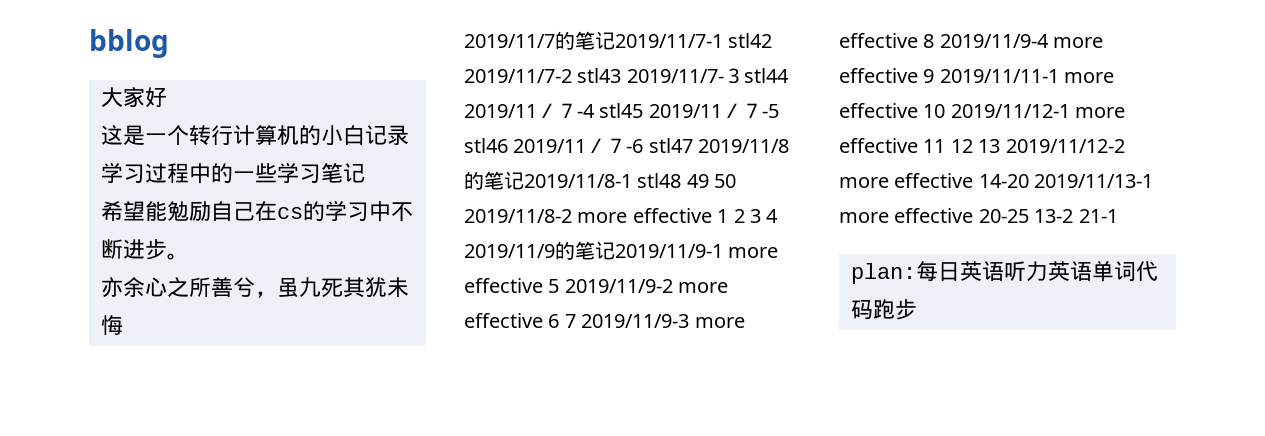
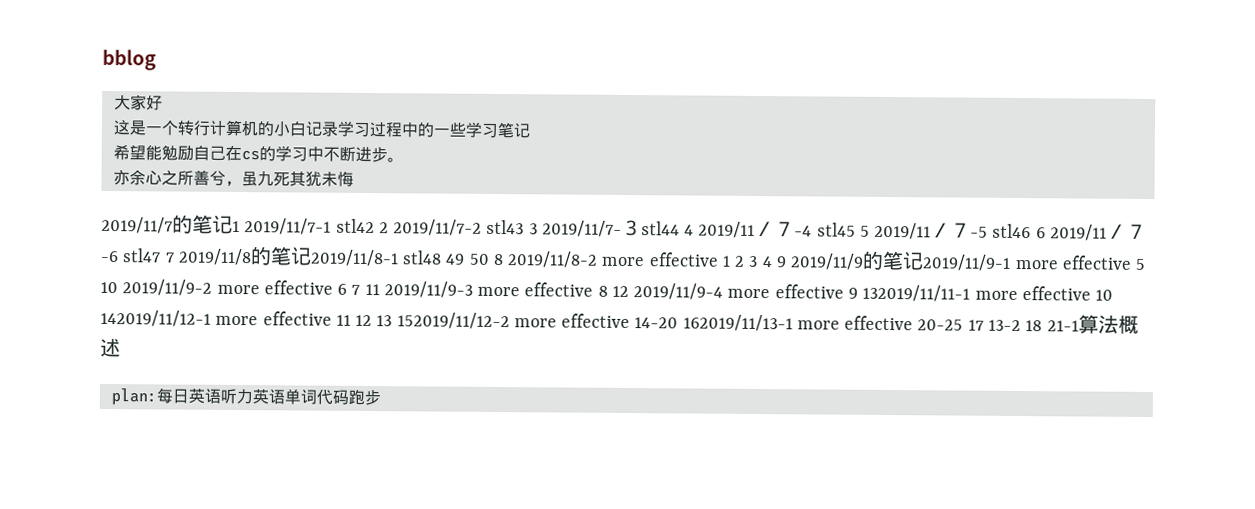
- 2019/11/7的笔记2019/11/7-1 stl42 2019/11/7-2 stl43 2019/11/7-３stl44 2019/11／７-4 stl45 2019/11／７-5 stl46 2019/11／７-6 stl47 2019/11/8的笔记2019/11/8-1 stl48 49 50 2019/11/8-2 more effective 1 2 3 4 2019/11/9的笔记2019/11/9-1 more effective 5 2019/11/9-2 more effective 6 7 2019/11/9-3 more effective 8 2019/11/9-4 more effective 9 2019/11/11-1 more effective 10 2019/11/12-1 more effective 11 12 13 2019/11/12-2 more effective 14-20 2019/11/13-1 more effective 20-25 13-2 21-1
+ 2019/11/7的笔记1 2019/11/7-1 stl42 2 2019/11/7-2 stl43 3 2019/11/7-３stl44 4 2019/11／７-4 stl45 5 2019/11／７-5 stl46 6 2019/11／７-6 stl47 7 2019/11/8的笔记2019/11/8-1 stl48 49 50 8 2019/11/8-2 more effective 1 2 3 4 9 2019/11/9的笔记2019/11/9-1 more effective 5 10 2019/11/9-2 more effective 6 7 11 2019/11/9-3 more effective 8 12 2019/11/9-4 more effective 9 132019/11/11-1 more effective 10 142019/11/12-1 more effective 11 12 13 152019/11/12-2 more effective 14-20 162019/11/13-1 more effective 20-25 17 13-2 18 21-1算法概述

